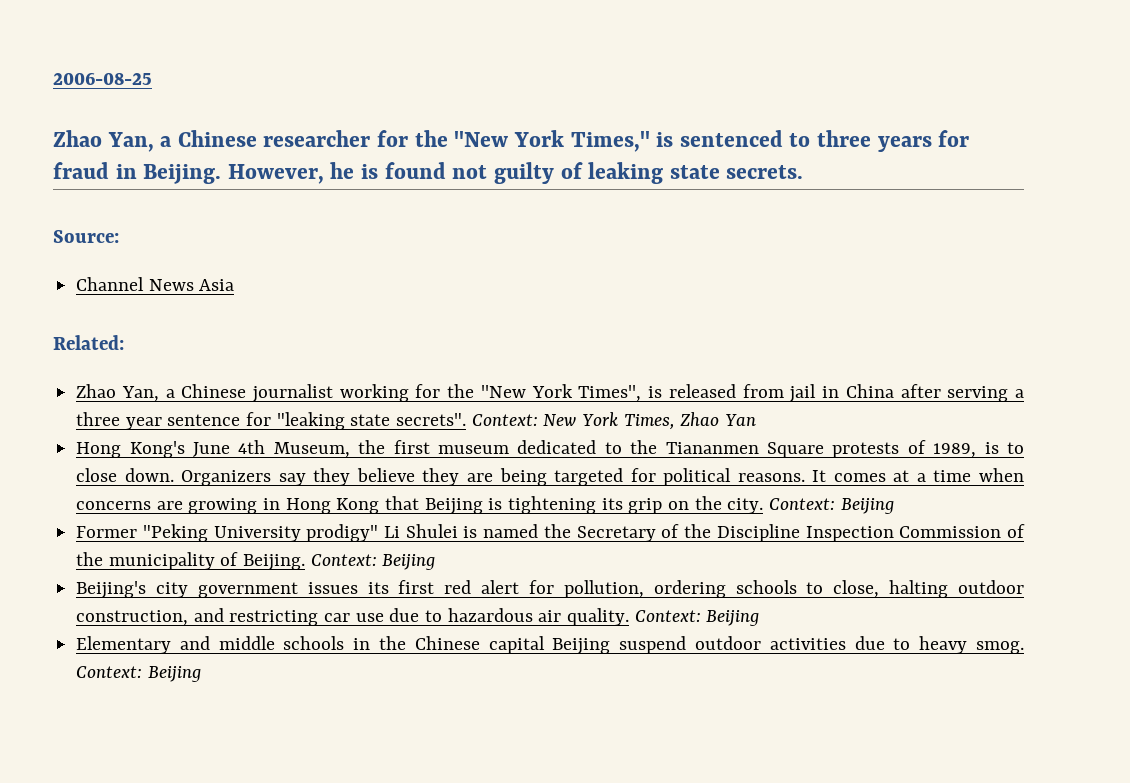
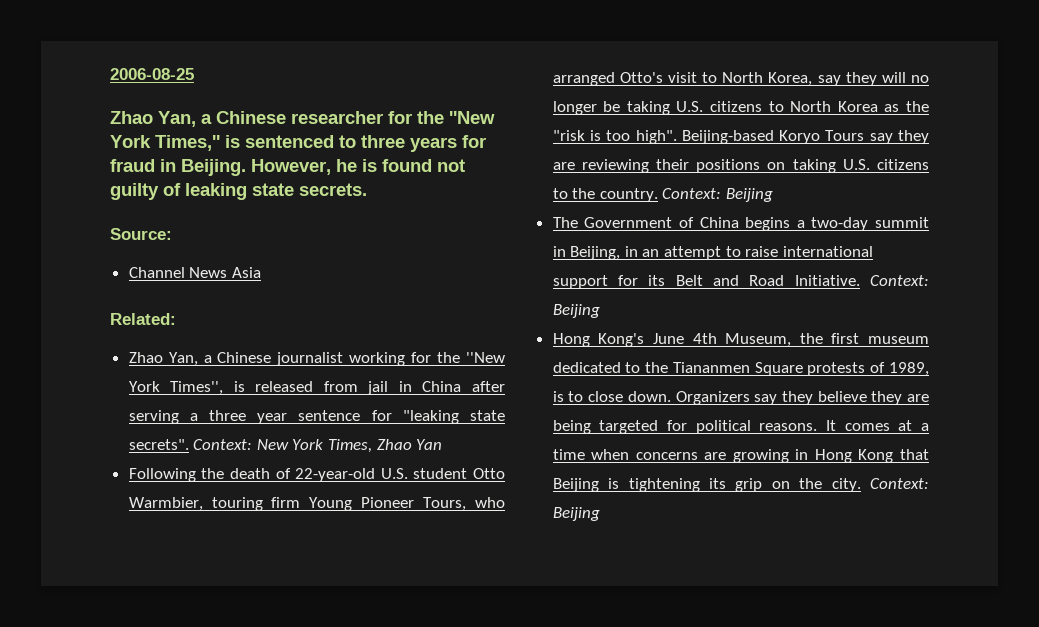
+ Following the death of 22-year-old U.S. student Otto Warmbier, touring firm Young Pioneer Tours, who arranged Otto's visit to North Korea, say they will no longer be taking U.S. citizens to North Korea as the "risk is too high". Beijing-based Koryo Tours say they are reviewing their positions on taking U.S. citizens to the country. Context: Beijing
+ The Government of China begins a two-day summit in Beijing, in an attempt to raise international support for its Belt and Road Initiative. Context: Beijing
- Former "Peking University prodigy" Li Shulei is named the Secretary of the Discipline Inspection Commission of the municipality of Beijing. Context: Beijing
- Beijing's city government issues its first red alert for pollution, ordering schools to close, halting outdoor construction, and restricting car use due to hazardous air quality. Context: Beijing
- Elementary and middle schools in the Chinese capital Beijing suspend outdoor activities due to heavy smog. Context: Beijing

